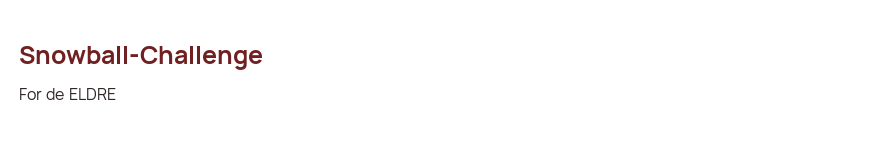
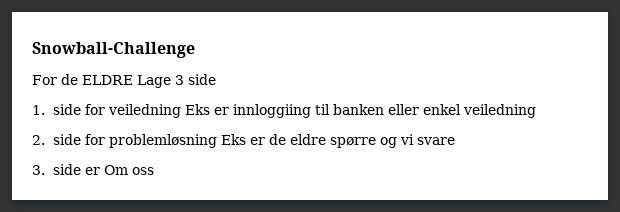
- For de ELDRE
+ For de ELDRE Lage 3 side
+ 1. side for veiledning Eks er innloggiing til banken eller enkel veiledning
+ 2. side for problemløsning Eks er de eldre spørre og vi svare
+ 3. side er Om oss

